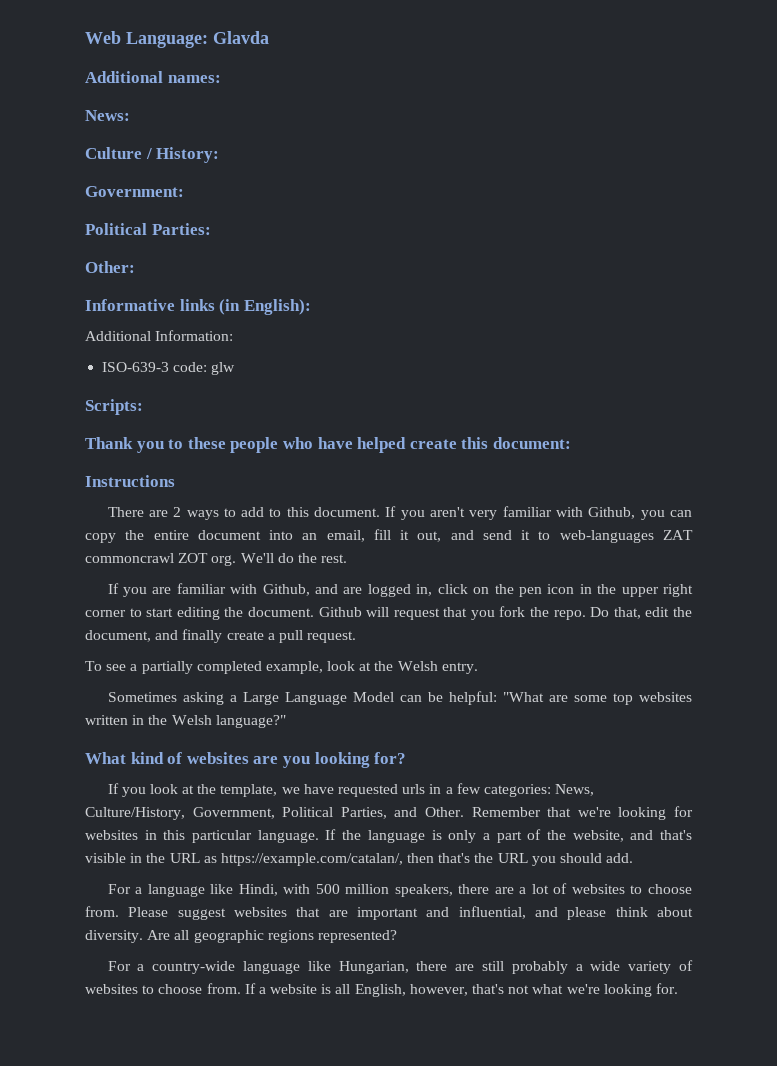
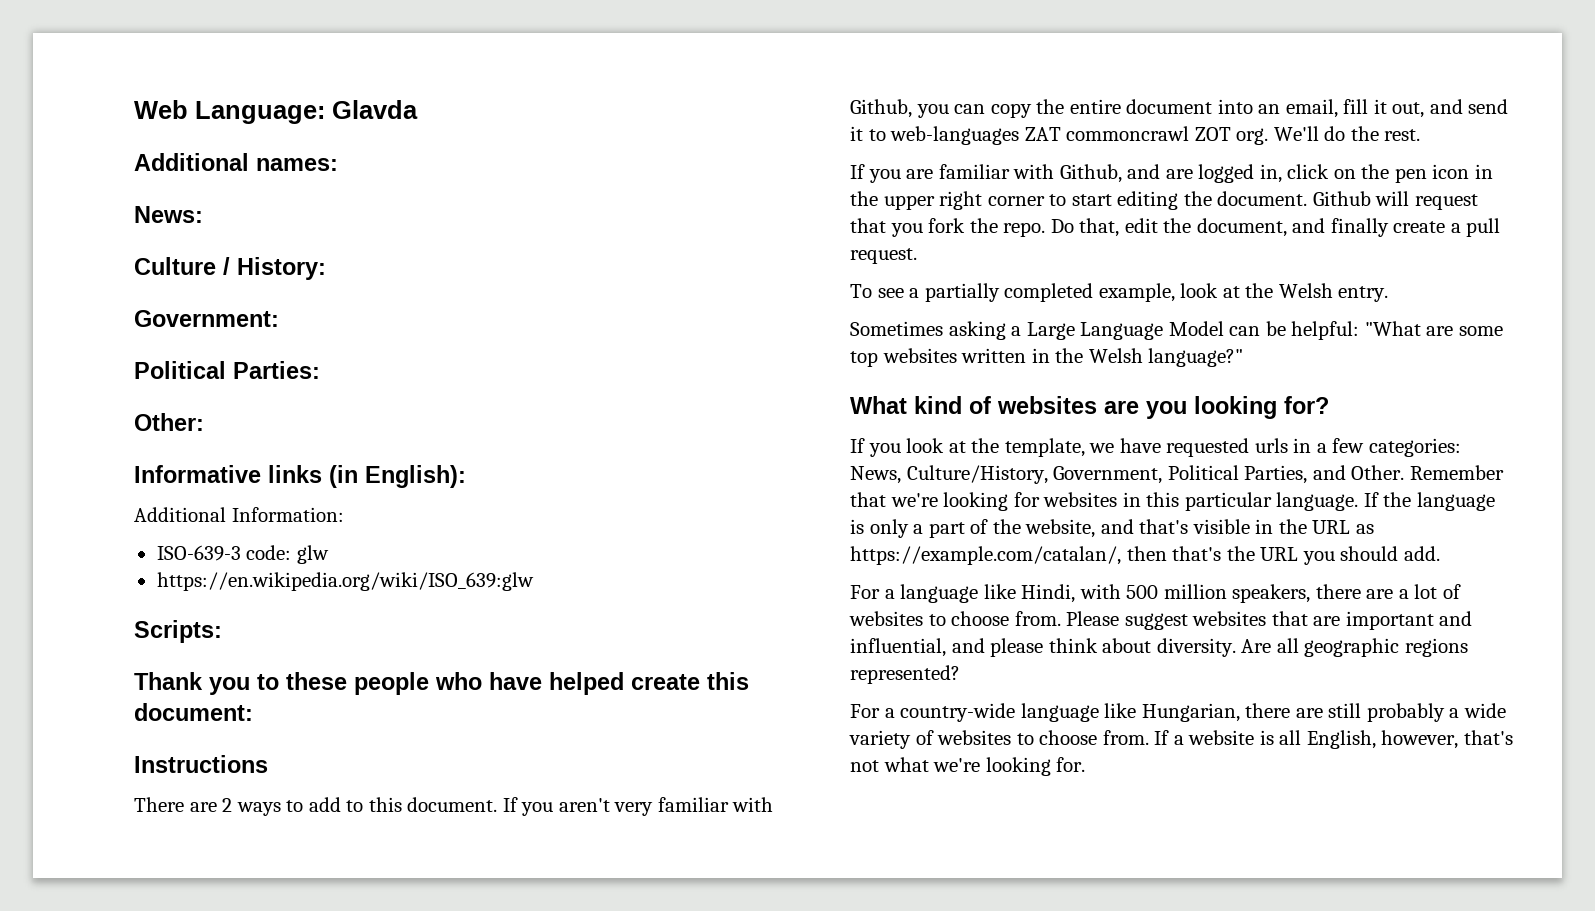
+ https://en.wikipedia.org/wiki/ISO_639:glw

